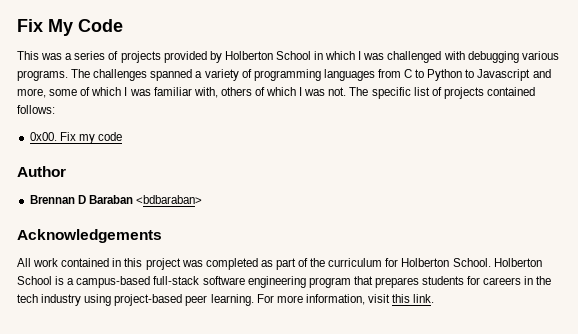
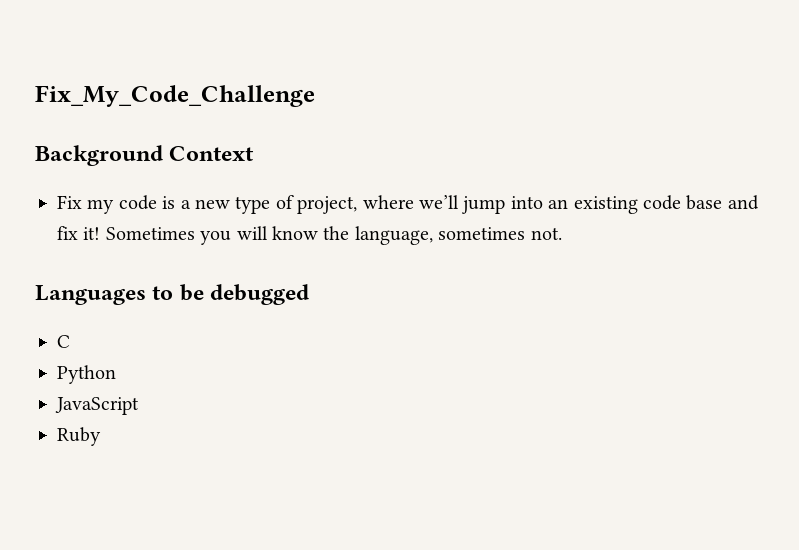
- Fix My Code
- This was a series of projects provided by Holberton School in which I was challenged with debugging various programs. The challenges spanned a variety of programming languages from C to Python to Javascript and more, some of which I was familiar with, others of which I was not. The specific list of projects contained follows:
- 0x00. Fix my code
- Author
- Brennan D Baraban <bdbaraban>
- Acknowledgements
- All work contained in this project was completed as part of the curriculum for Holberton School. Holberton School is a campus-based full-stack software engineering program that prepares students for careers in the tech industry using project-based peer learning. For more information, visit this link.
+ Fix_My_Code_Challenge
+ Background Context
+ Fix my code is a new type of project, where we’ll jump into an existing code base and fix it! Sometimes you will know the language, sometimes not.
+ Languages to be debugged
+ C
+ Python
+ JavaScript
+ Ruby

